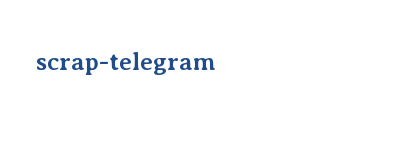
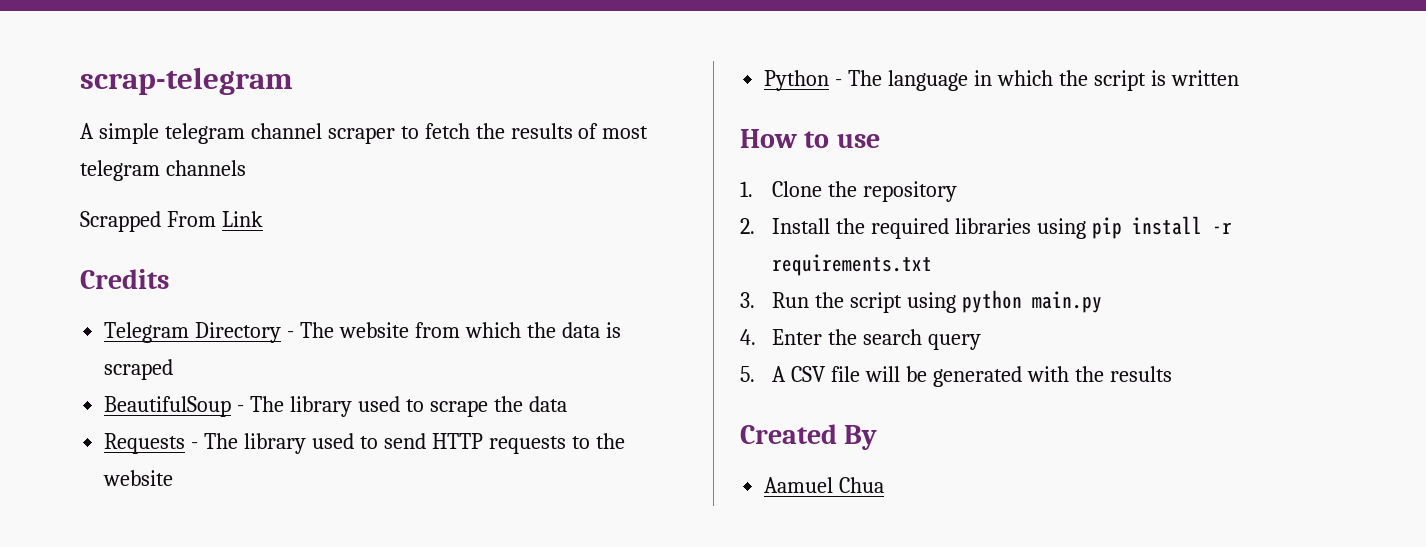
+ A simple telegram channel scraper to fetch the results of most telegram channels
+ Scrapped From Link
+ Credits
+ Telegram Directory - The website from which the data is scraped
+ BeautifulSoup - The library used to scrape the data
+ Requests - The library used to send HTTP requests to the website
+ Python - The language in which the script is written
+ How to use
+ 1. Clone the repository
+ 2. Install the required libraries using pip install -r requirements.txt
+ 3. Run the script using python main.py
+ 4. Enter the search query
+ 5. A CSV file will be generated with the results
+ Created By
+ Aamuel Chua

